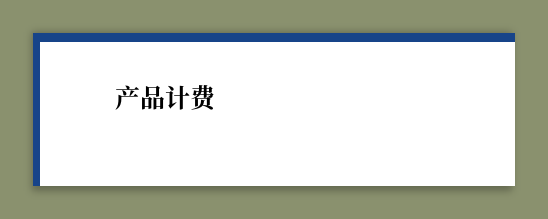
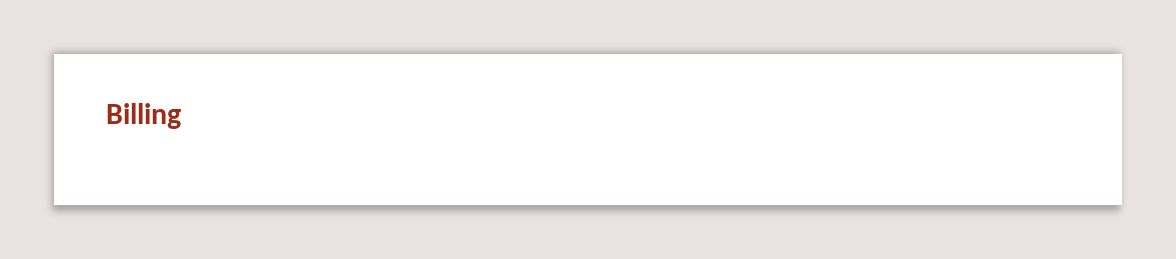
- 产品计费
+ Billing

